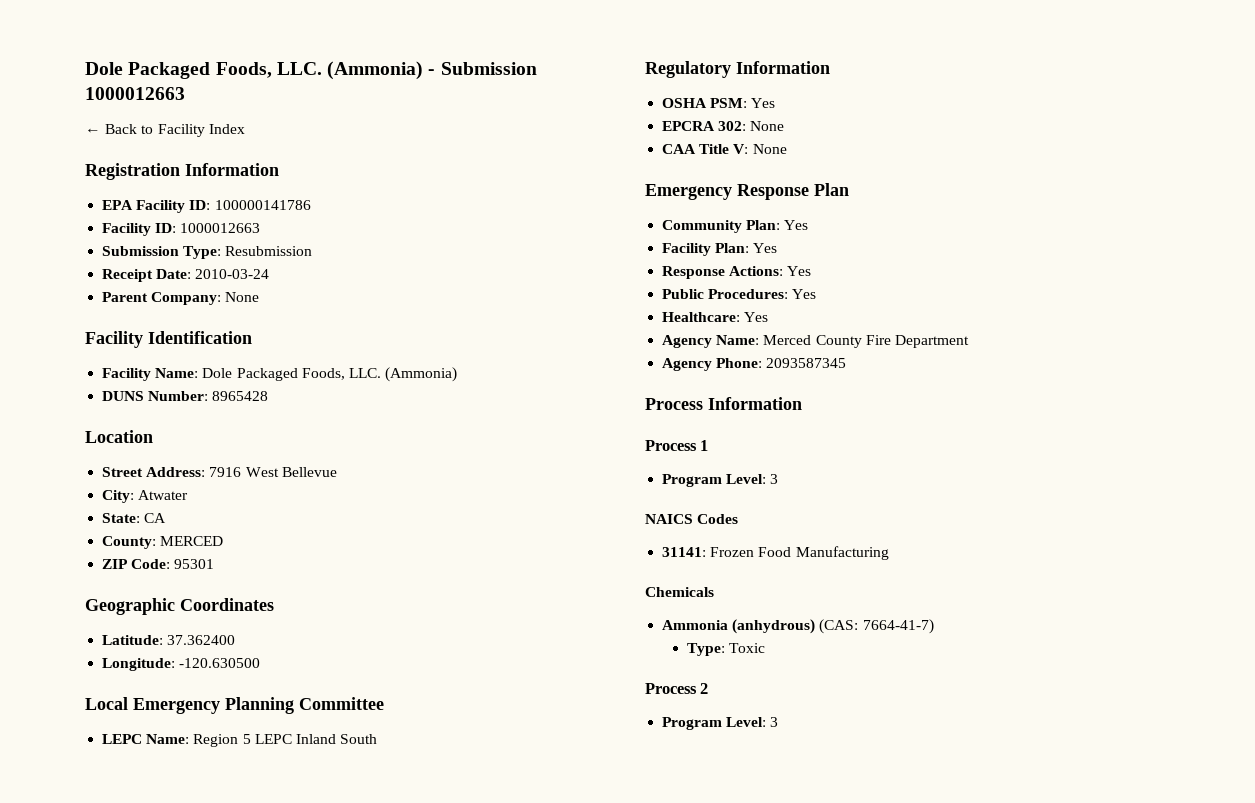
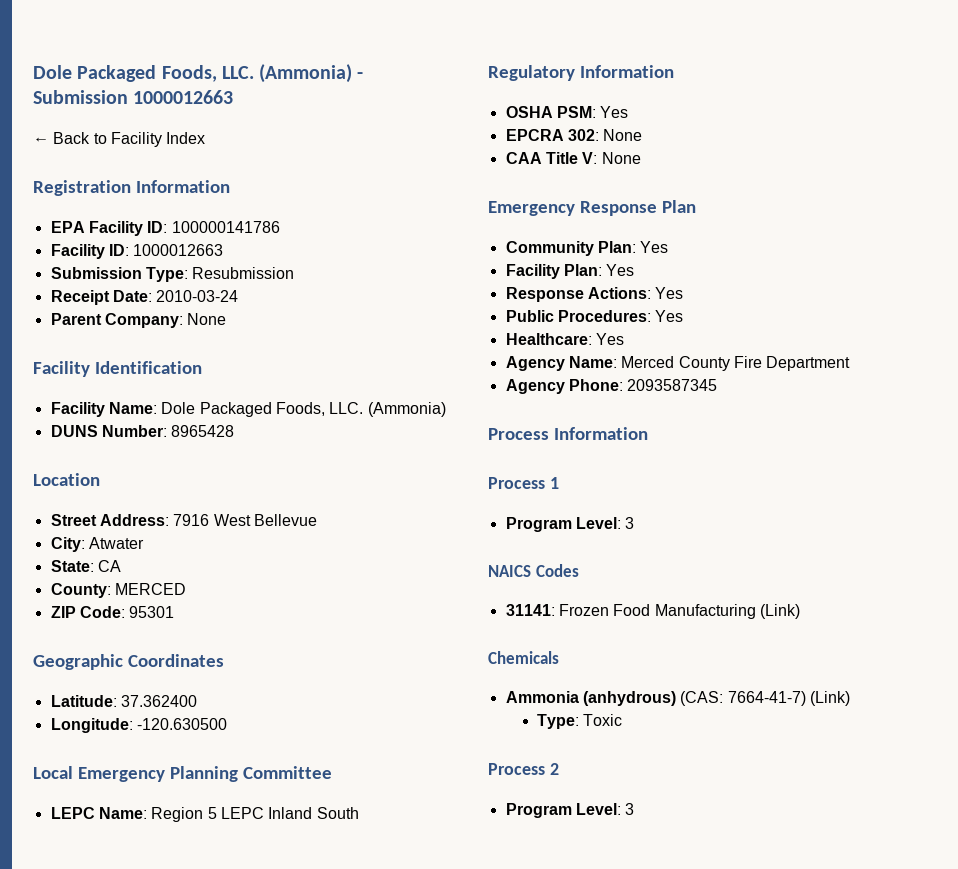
- 31141: Frozen Food Manufacturing
+ 31141: Frozen Food Manufacturing (Link)
- Ammonia (anhydrous) (CAS: 7664-41-7)
+ Ammonia (anhydrous) (CAS: 7664-41-7) (Link)

